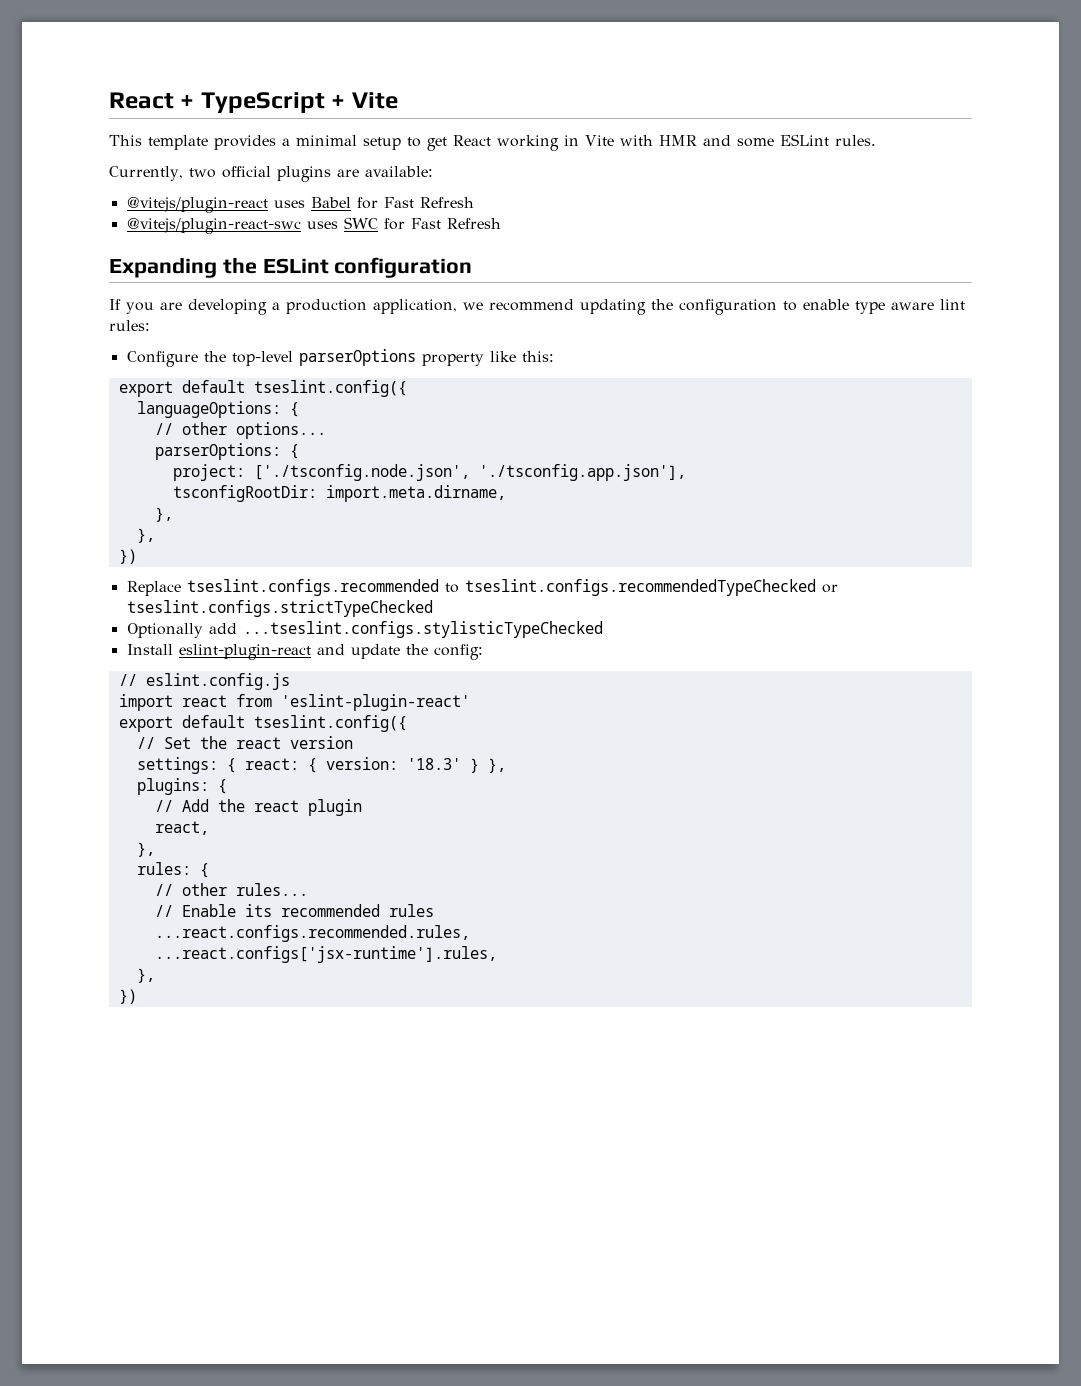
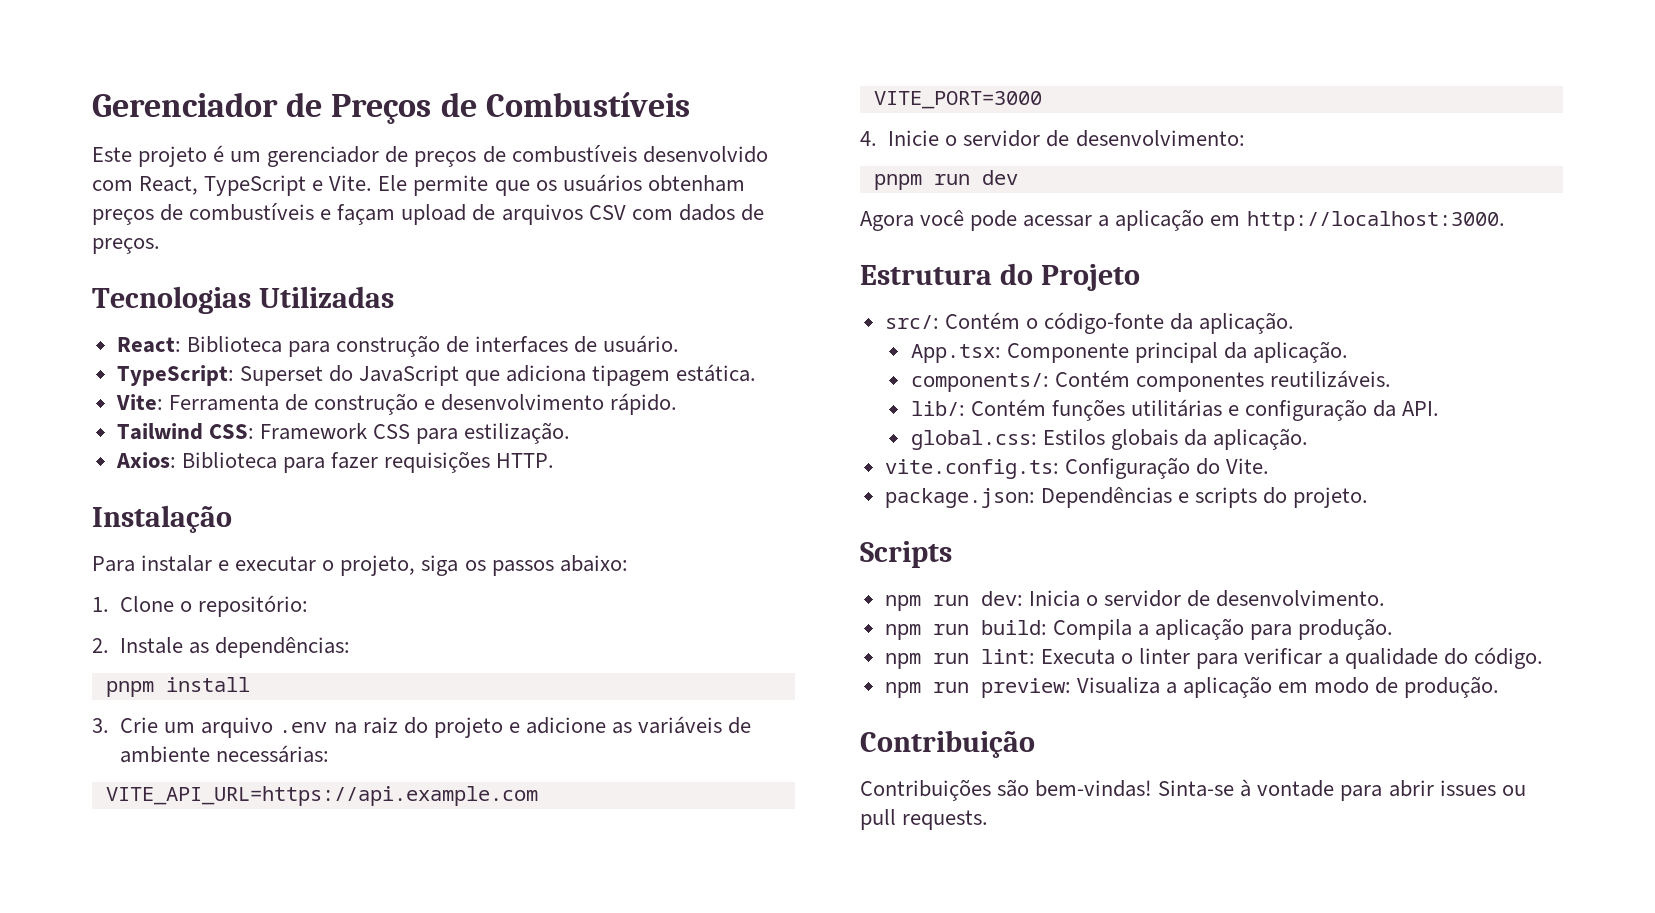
- React + TypeScript + Vite
- This template provides a minimal setup to get React working in Vite with HMR and some ESLint rules.
- Currently, two official plugins are available:
- @vitejs/plugin-react uses Babel for Fast Refresh
- @vitejs/plugin-react-swc uses SWC for Fast Refresh
- Expanding the ESLint configuration
- If you are developing a production application, we recommend updating the configuration to enable type aware lint rules:
- Configure the top-level parserOptions property like this:
- export default tseslint.config({
- languageOptions: {
- // other options...
- parserOptions: {
- project: ['./tsconfig.node.json', './tsconfig.app.json'],
- tsconfigRootDir: import.meta.dirname,
- },
- },
- })
- Replace tseslint.configs.recommended to tseslint.configs.recommendedTypeChecked or tseslint.configs.strictTypeChecked
- Optionally add ...tseslint.configs.stylisticTypeChecked
- Install eslint-plugin-react and update the config:
- // eslint.config.js
- import react from 'eslint-plugin-react'
- export default tseslint.config({
- // Set the react version
- settings: { react: { version: '18.3' } },
- plugins: {
- // Add the react plugin
- react,
- },
- rules: {
- // other rules...
- // Enable its recommended rules
- ...react.configs.recommended.rules,
- ...react.configs['jsx-runtime'].rules,
- },
- })
+ Gerenciador de Preços de Combustíveis
+ Este projeto é um gerenciador de preços de combustíveis desenvolvido com React, TypeScript e Vite. Ele permite que os usuários obtenham preços de combustíveis e façam upload de arquivos CSV com dados de preços.
+ Tecnologias Utilizadas
+ React: Biblioteca para construção de interfaces de usuário.
+ TypeScript: Superset do JavaScript que adiciona tipagem estática.
+ Vite: Ferramenta de construção e desenvolvimento rápido.
+ Tailwind CSS: Framework CSS para estilização.
+ Axios: Biblioteca para fazer requisições HTTP.
+ Instalação
+ Para instalar e executar o projeto, siga os passos abaixo:
+ 1. Clone o repositório:
+ 2. Instale as dependências:
+ pnpm install
+ 3. Crie um arquivo .env na raiz do projeto e adicione as variáveis de ambiente necessárias:
+ VITE_API_URL=https://api.example.com
+ VITE_PORT=3000
+ 4. Inicie o servidor de desenvolvimento:
+ pnpm run dev
+ Agora você pode acessar a aplicação em http://localhost:3000.
+ Estrutura do Projeto
+ src/: Contém o código-fonte da aplicação.
+ App.tsx: Componente principal da aplicação.
+ components/: Contém componentes reutilizáveis.
+ lib/: Contém funções utilitárias e configuração da API.
+ global.css: Estilos globais da aplicação.
+ vite.config.ts: Configuração do Vite.
+ package.json: Dependências e scripts do projeto.
+ Scripts
+ npm run dev: Inicia o servidor de desenvolvimento.
+ npm run build: Compila a aplicação para produção.
+ npm run lint: Executa o linter para verificar a qualidade do código.
+ npm run preview: Visualiza a aplicação em modo de produção.
+ Contribuição
+ Contribuições são bem-vindas! Sinta-se à vontade para abrir issues ou pull requests.

